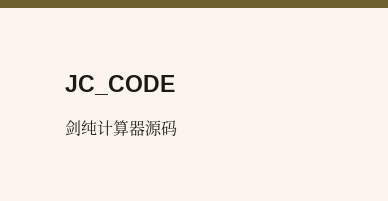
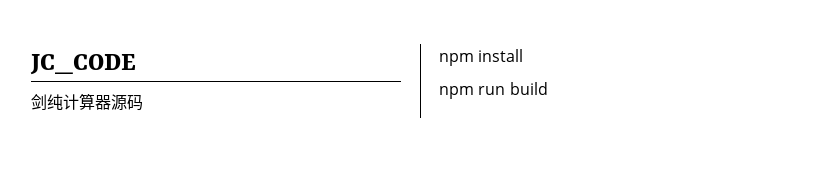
+ npm install
+ npm run build

